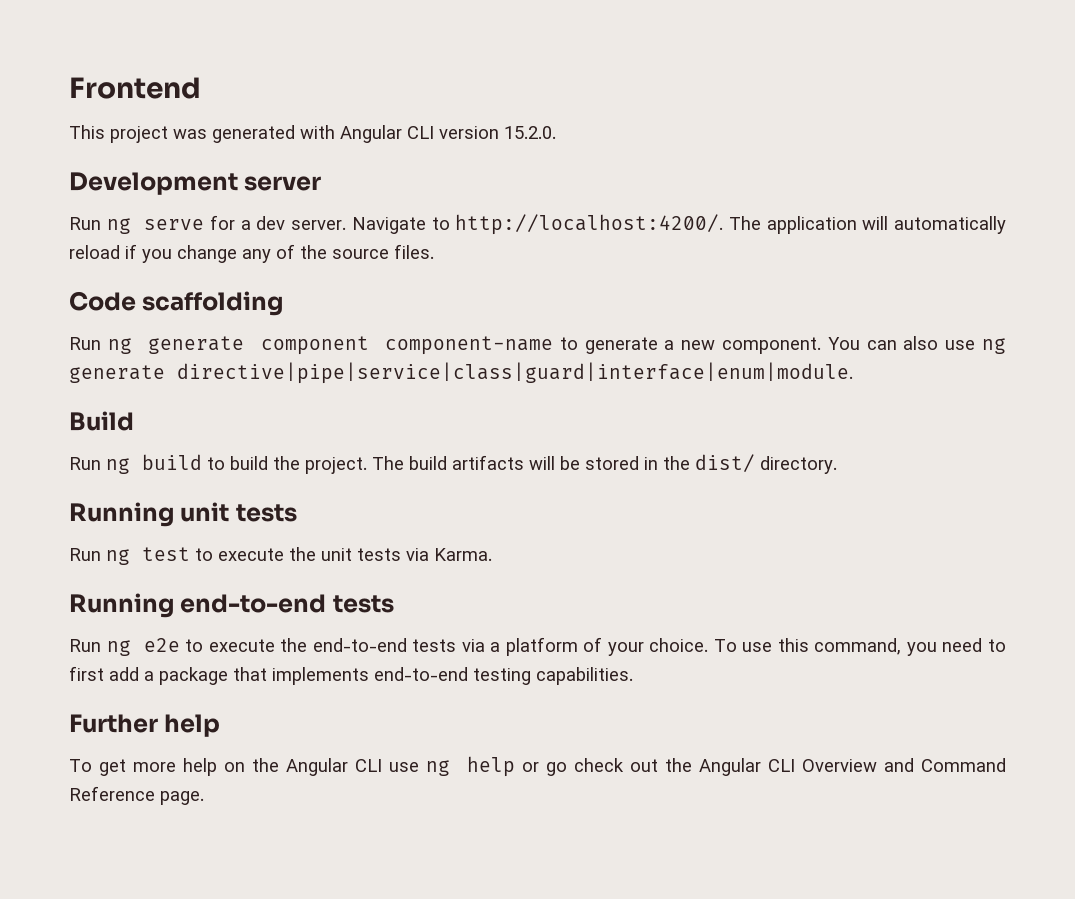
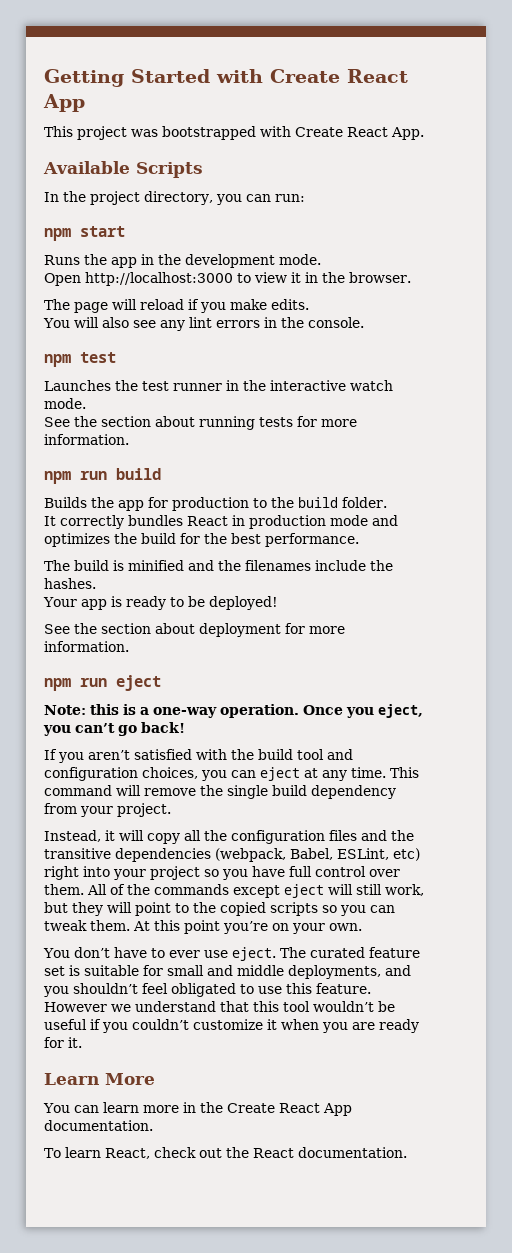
- Frontend
- This project was generated with Angular CLI version 15.2.0.
- Development server
- Run ng serve for a dev server. Navigate to http://localhost:4200/. The application will automatically reload if you change any of the source files.
- Code scaffolding
- Run ng generate component component-name to generate a new component. You can also use ng generate directive|pipe|service|class|guard|interface|enum|module.
- Build
- Run ng build to build the project. The build artifacts will be stored in the dist/ directory.
- Running unit tests
- Run ng test to execute the unit tests via Karma.
- Running end-to-end tests
- Run ng e2e to execute the end-to-end tests via a platform of your choice. To use this command, you need to first add a package that implements end-to-end testing capabilities.
- Further help
- To get more help on the Angular CLI use ng help or go check out the Angular CLI Overview and Command Reference page.
+ Getting Started with Create React App
+ This project was bootstrapped with Create React App.
+ Available Scripts
+ In the project directory, you can run:
+ npm start
+ Runs the app in the development mode.
+ Open http://localhost:3000 to view it in the browser.
+ The page will reload if you make edits.
+ You will also see any lint errors in the console.
+ npm test
+ Launches the test runner in the interactive watch mode.
+ See the section about running tests for more information.
+ npm run build
+ Builds the app for production to the build folder.
+ It correctly bundles React in production mode and optimizes the build for the best performance.
+ The build is minified and the filenames include the hashes.
+ Your app is ready to be deployed!
+ See the section about deployment for more information.
+ npm run eject
+ Note: this is a one-way operation. Once you eject, you can’t go back!
+ If you aren’t satisfied with the build tool and configuration choices, you can eject at any time. This command will remove the single build dependency from your project.
+ Instead, it will copy all the configuration files and the transitive dependencies (webpack, Babel, ESLint, etc) right into your project so you have full control over them. All of the commands except eject will still work, but they will point to the copied scripts so you can tweak them. At this point you’re on your own.
+ You don’t have to ever use eject. The curated feature set is suitable for small and middle deployments, and you shouldn’t feel obligated to use this feature. However we understand that this tool wouldn’t be useful if you couldn’t customize it when you are ready for it.
+ Learn More
+ You can learn more in the Create React App documentation.
+ To learn React, check out the React documentation.

